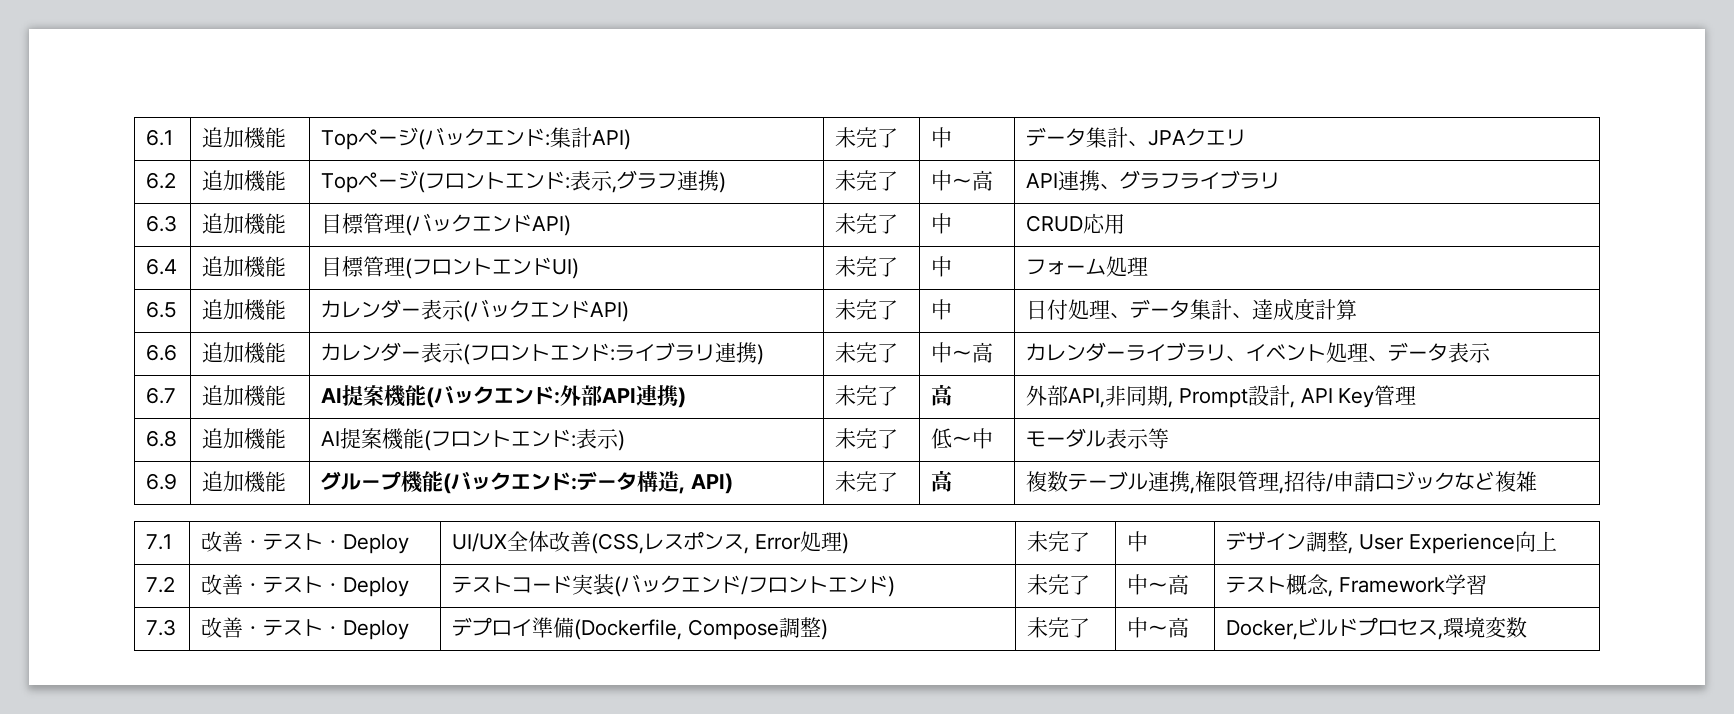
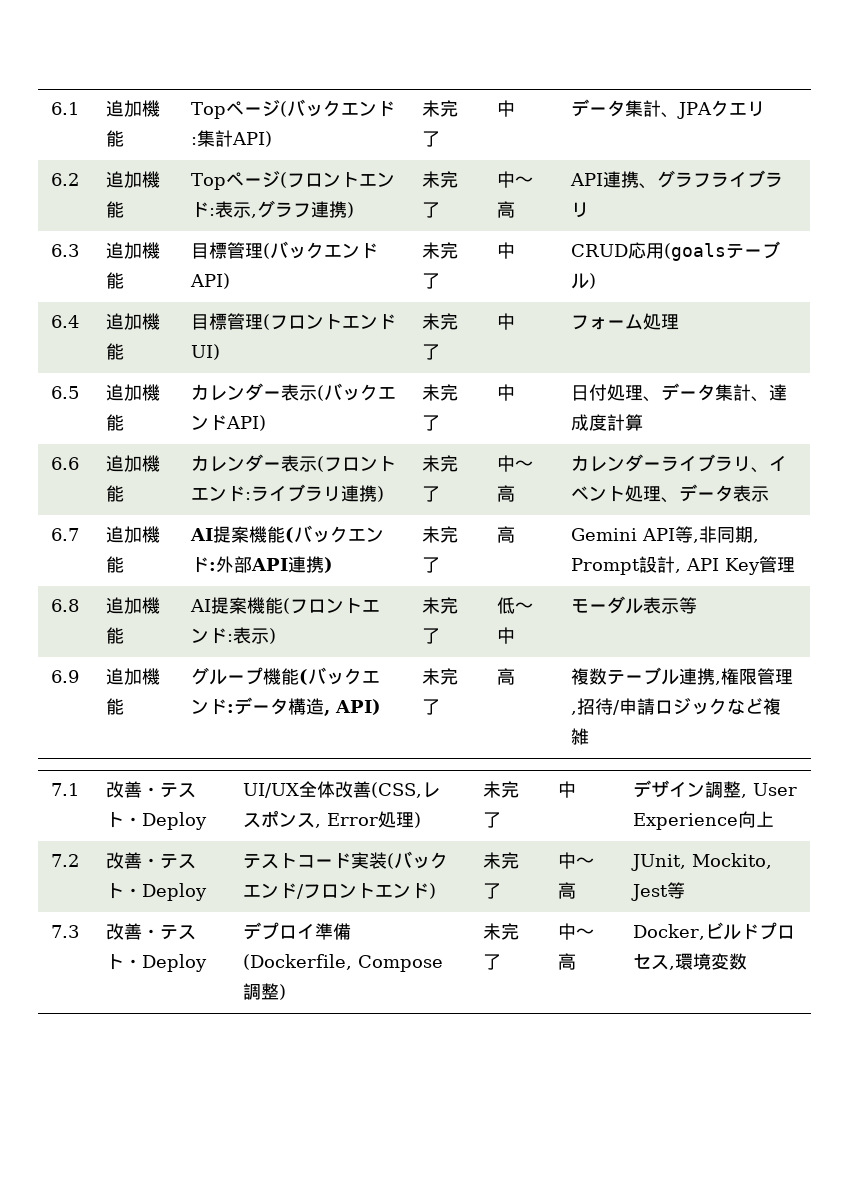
- 6.3 | 追加機能 | 目標管理(バックエンドAPI) | 未完了 | 中 | CRUD応用
+ 6.3 | 追加機能 | 目標管理(バックエンドAPI) | 未完了 | 中 | CRUD応用(goalsテーブル)
- 6.7 | 追加機能 | AI提案機能(バックエンド:外部API連携) | 未完了 | 高 | 外部API,非同期, Prompt設計, API Key管理
+ 6.7 | 追加機能 | AI提案機能(バックエンド:外部API連携) | 未完了 | 高 | Gemini API等,非同期, Prompt設計, API Key管理
- 7.2 | 改善・テスト・Deploy | テストコード実装(バックエンド/フロントエンド) | 未完了 | 中〜高 | テスト概念, Framework学習
+ 7.2 | 改善・テスト・Deploy | テストコード実装(バックエンド/フロントエンド) | 未完了 | 中〜高 | JUnit, Mockito, Jest等

